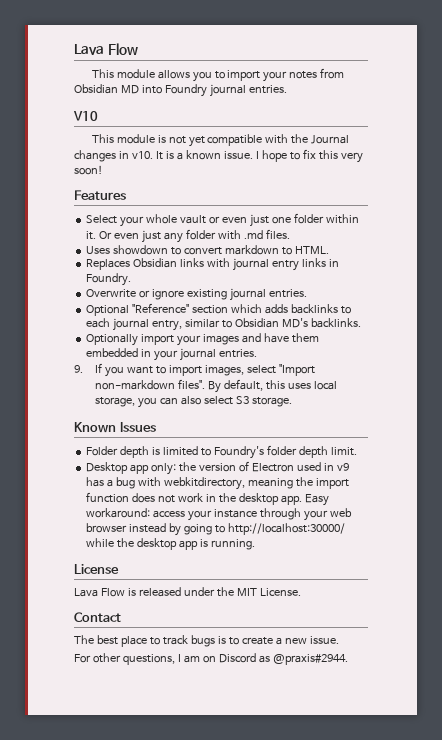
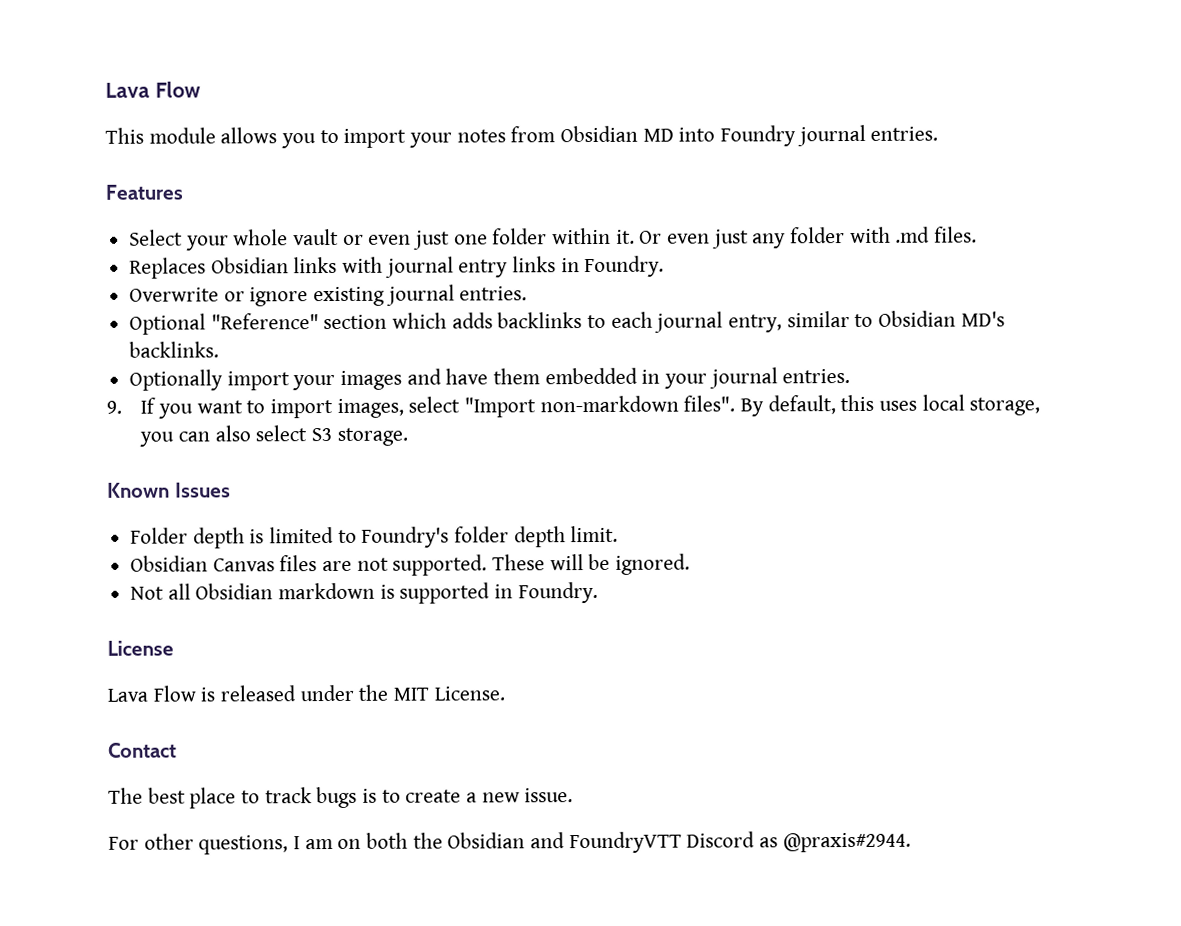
- V10
- This module is not yet compatible with the Journal changes in v10. It is a known issue. I hope to fix this very soon!
- Uses showdown to convert markdown to HTML.
- Desktop app only: the version of Electron used in v9 has a bug with webkitdirectory, meaning the import function does not work in the desktop app. Easy workaround: access your instance through your web browser instead by going to http://localhost:30000/ while the desktop app is running.
+ Obsidian Canvas files are not supported. These will be ignored.
+ Not all Obsidian markdown is supported in Foundry.
- For other questions, I am on Discord as @praxis#2944.
+ For other questions, I am on both the Obsidian and FoundryVTT Discord as @praxis#2944.

